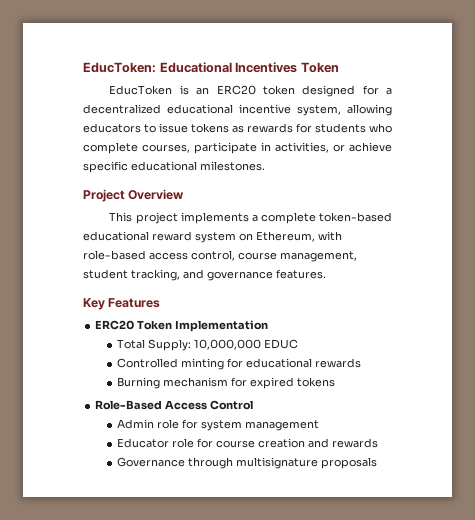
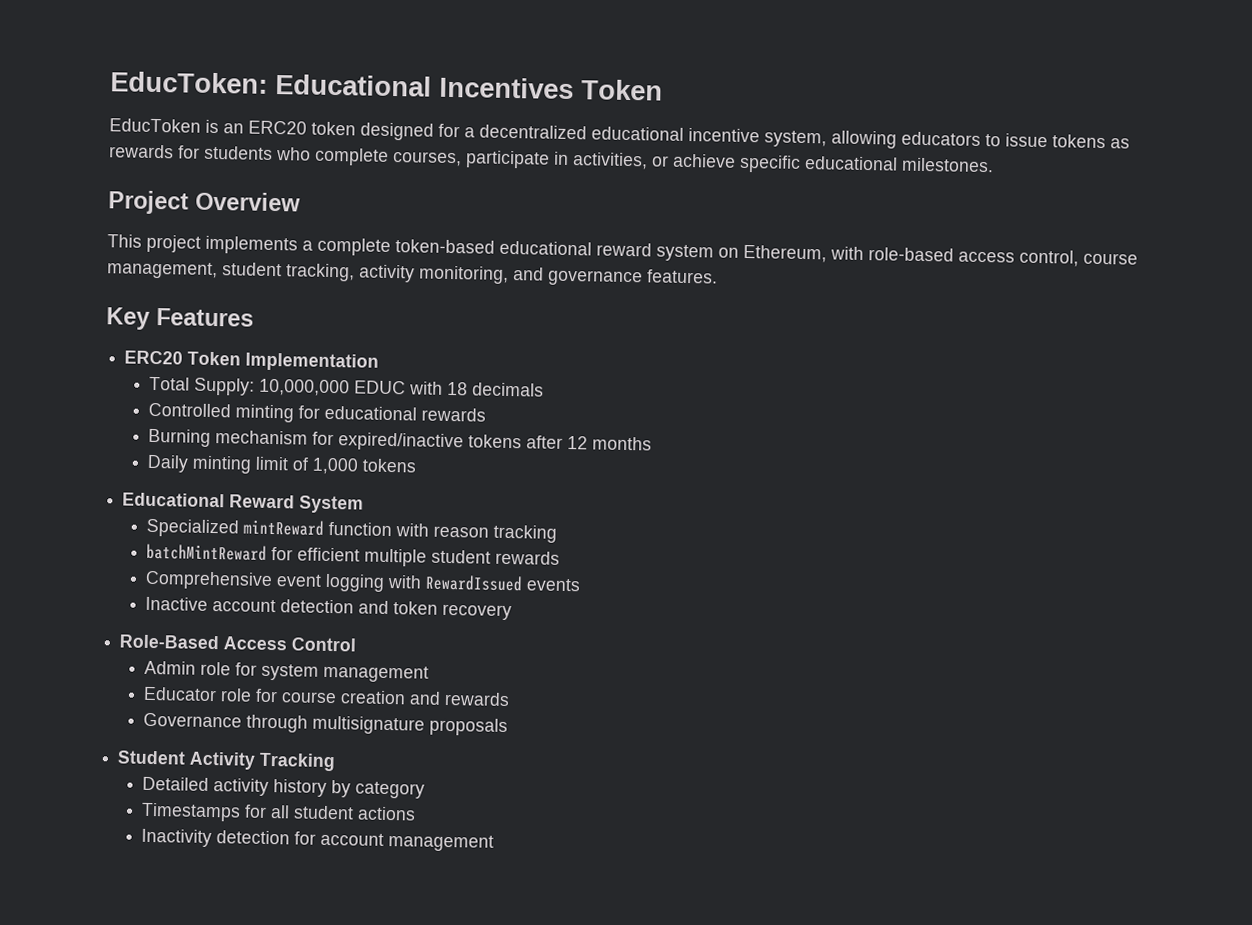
- This project implements a complete token-based educational reward system on Ethereum, with role-based access control, course management, student tracking, and governance features.
+ This project implements a complete token-based educational reward system on Ethereum, with role-based access control, course management, student tracking, activity monitoring, and governance features.
- Total Supply: 10,000,000 EDUC
+ Total Supply: 10,000,000 EDUC with 18 decimals
- Burning mechanism for expired tokens
+ Burning mechanism for expired/inactive tokens after 12 months
+ Daily minting limit of 1,000 tokens
+ Educational Reward System
+ Specialized mintReward function with reason tracking
+ batchMintReward for efficient multiple student rewards
+ Comprehensive event logging with RewardIssued events
+ Inactive account detection and token recovery
+ Student Activity Tracking
+ Detailed activity history by category
+ Timestamps for all student actions
+ Inactivity detection for account management

